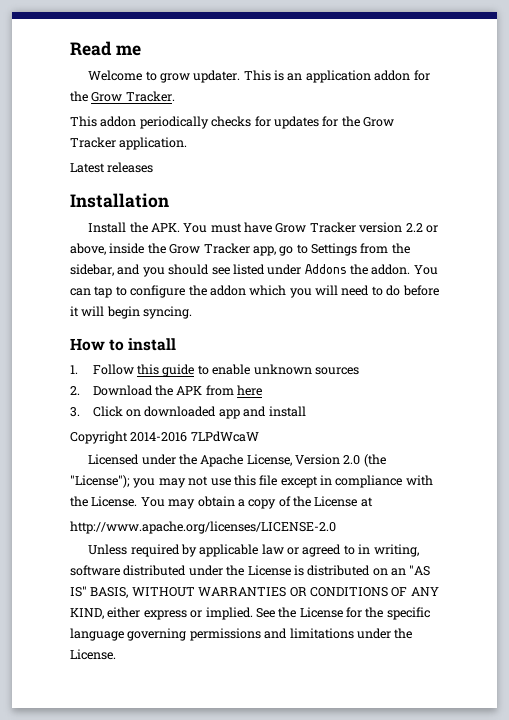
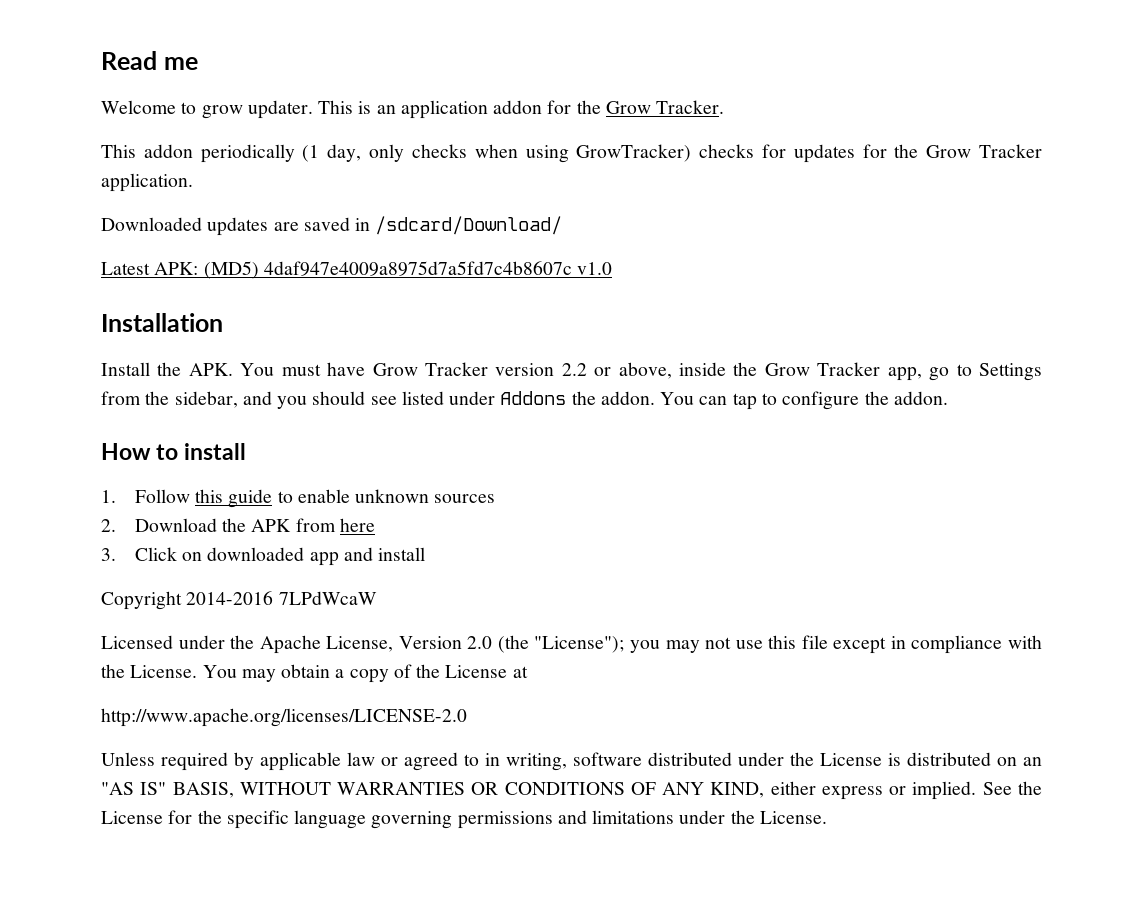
- This addon periodically checks for updates for the Grow Tracker application.
+ This addon periodically (1 day, only checks when using GrowTracker) checks for updates for the Grow Tracker application.
- Latest releases
+ Downloaded updates are saved in /sdcard/Download/
+ Latest APK: (MD5) 4daf947e4009a8975d7a5fd7c4b8607c v1.0
- You can tap to configure the addon which you will need to do before it will begin syncing.
+ You can tap to configure the addon.

